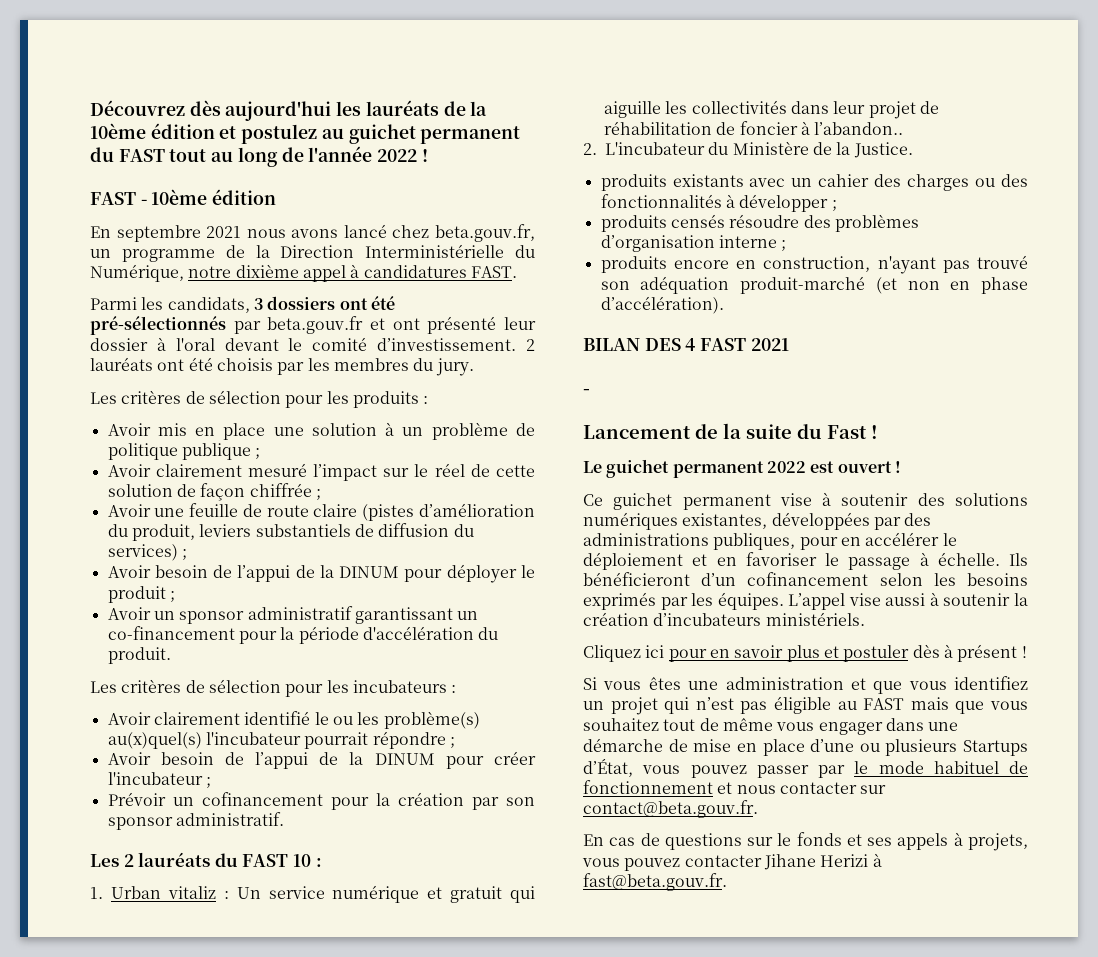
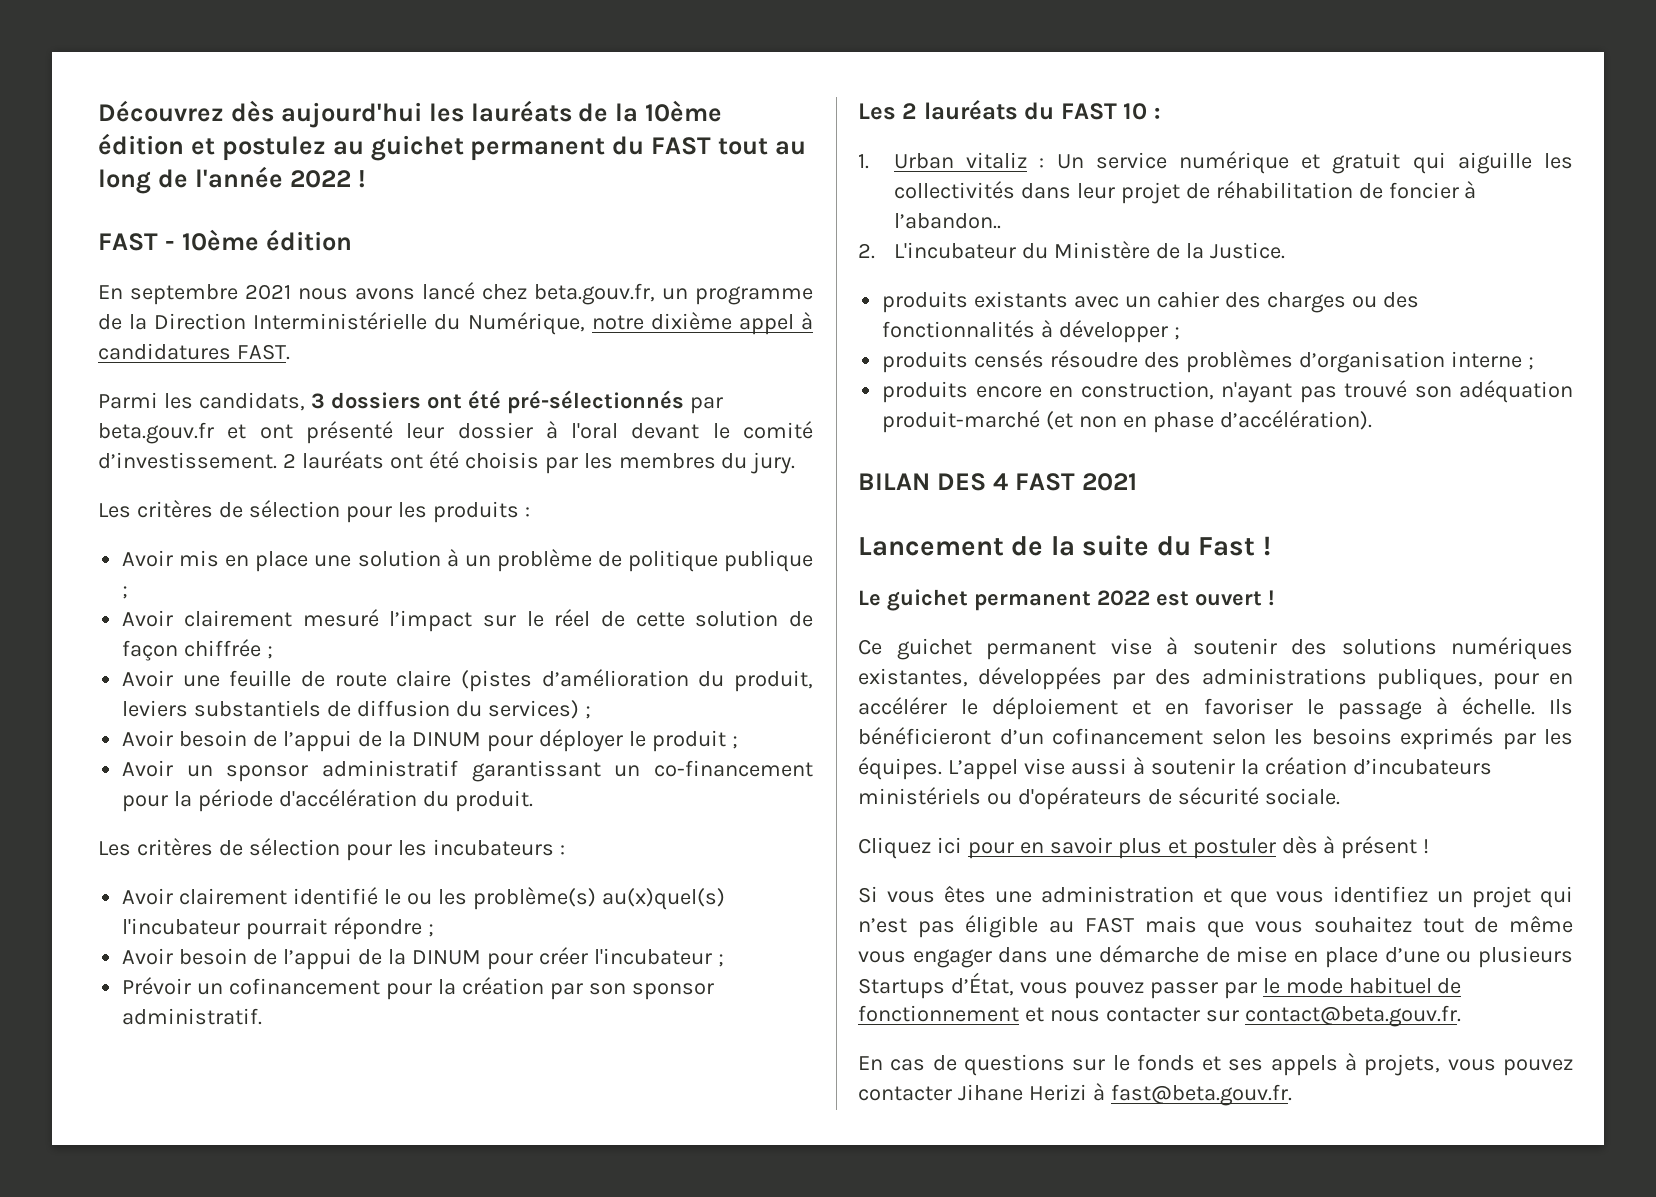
  BILAN DES 4 FAST 2021
- -
- L’appel vise aussi à soutenir la création d’incubateurs ministériels.
+ L’appel vise aussi à soutenir la création d’incubateurs ministériels ou d'opérateurs de sécurité sociale.

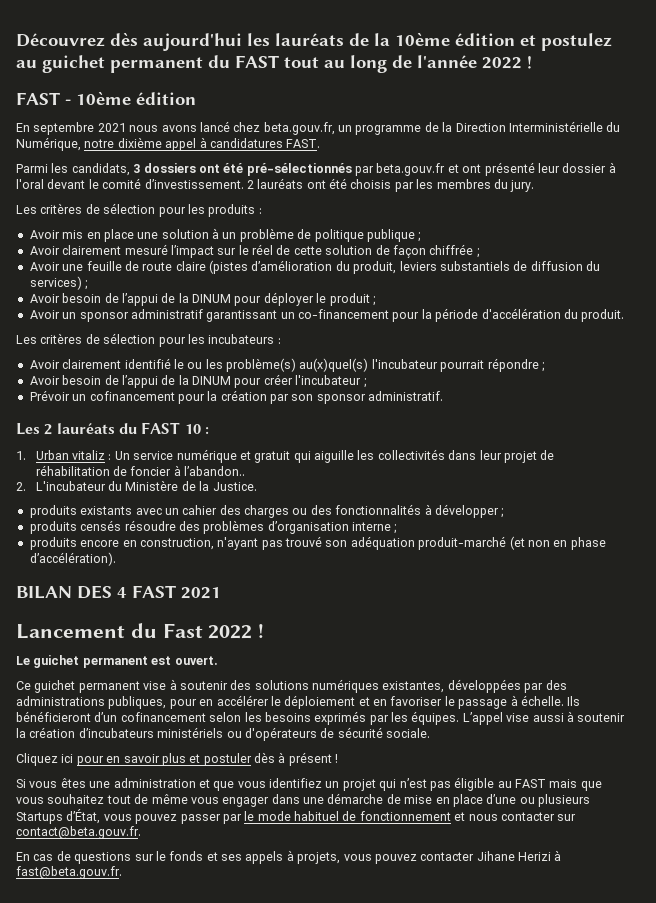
- Lancement de la suite du Fast !
+ Lancement du Fast 2022 !
- Le guichet permanent 2022 est ouvert !
+ Le guichet permanent est ouvert.

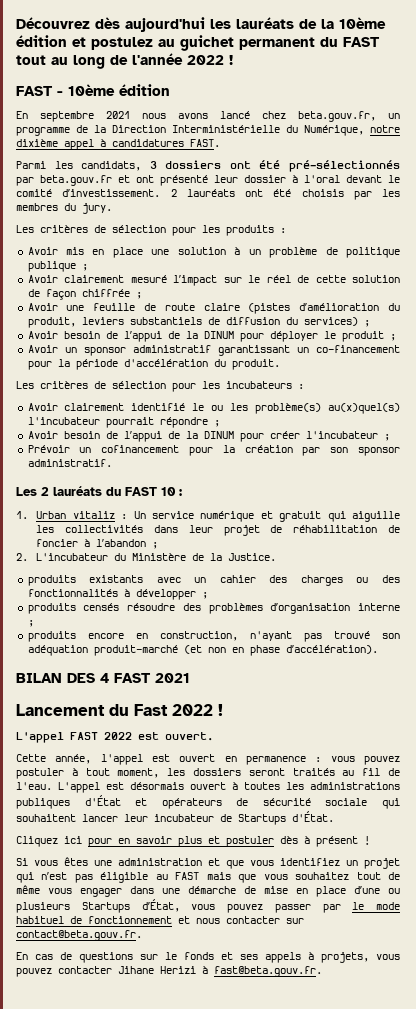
- 1. Urban vitaliz : Un service numérique et gratuit qui aiguille les collectivités dans leur projet de réhabilitation de foncier à l’abandon..
+ 1. Urban vitaliz : Un service numérique et gratuit qui aiguille les collectivités dans leur projet de réhabilitation de foncier à l’abandon ;
- Le guichet permanent est ouvert.
+ L'appel FAST 2022 est ouvert.
- Ce guichet permanent vise à soutenir des solutions numériques existantes, développées par des administrations publiques, pour en accélérer le déploiement et en favoriser le passage à échelle. Ils bénéficieront d’un cofinancement selon les besoins exprimés par les équipes. L’appel vise aussi à soutenir la création d’incubateurs ministériels ou d'opérateurs de sécurité sociale.
+ Cette année, l'appel est ouvert en permanence : vous pouvez postuler à tout moment, les dossiers seront traités au fil de l'eau. L'appel est désormais ouvert à toutes les administrations publiques d'État et opérateurs de sécurité sociale qui souhaitent lancer leur incubateur de Startups d'État.

